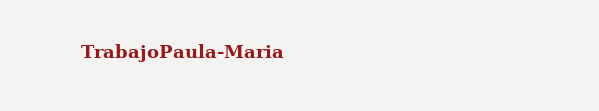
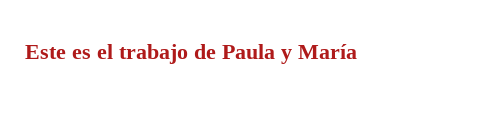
- TrabajoPaula-Maria
+ Este es el trabajo de Paula y María

